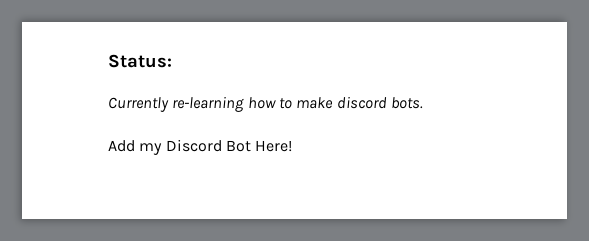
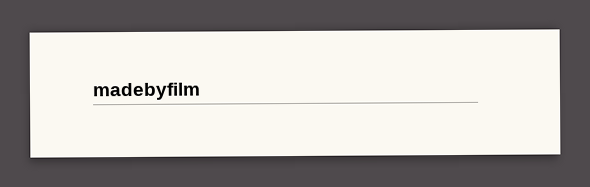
- Status:
- Currently re-learning how to make discord bots.
- Add my Discord Bot Here!
+ madebyfilm

